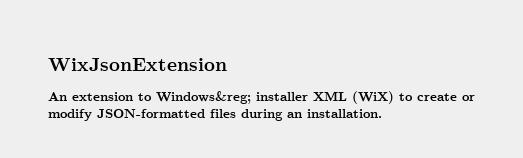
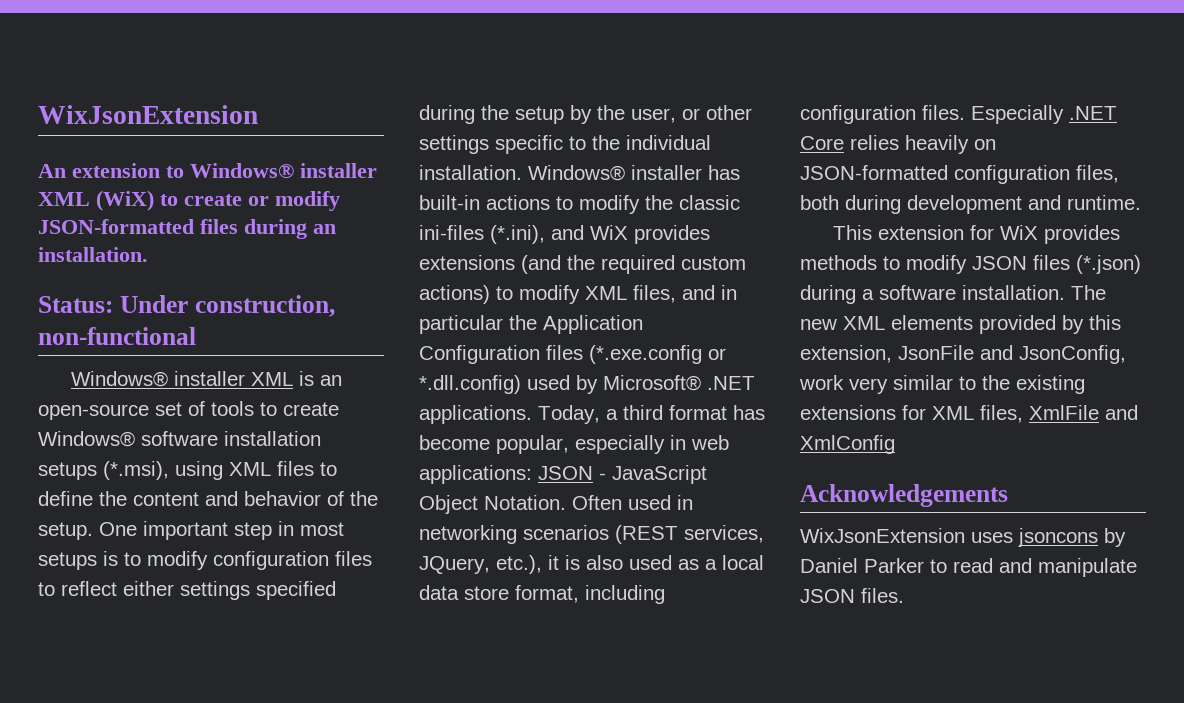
- An extension to Windows&reg; installer XML (WiX) to create or modify JSON-formatted files during an installation.
+ An extension to Windows® installer XML (WiX) to create or modify JSON-formatted files during an installation.
+ Status: Under construction, non-functional
+ Windows® installer XML is an open-source set of tools to create Windows® software installation setups (*.msi), using XML files to define the content and behavior of the setup. One important step in most setups is to modify configuration files to reflect either settings specified during the setup by the user, or other settings specific to the individual installation. Windows® installer has built-in actions to modify the classic ini-files (*.ini), and WiX provides extensions (and the required custom actions) to modify XML files, and in particular the Application Configuration files (*.exe.config or *.dll.config) used by Microsoft® .NET applications. Today, a third format has become popular, especially in web applications: JSON - JavaScript Object Notation. Often used in networking scenarios (REST services, JQuery, etc.), it is also used as a local data store format, including configuration files. Especially .NET Core relies heavily on JSON-formatted configuration files, both during development and runtime.
+ This extension for WiX provides methods to modify JSON files (*.json) during a software installation. The new XML elements provided by this extension, JsonFile and JsonConfig, work very similar to the existing extensions for XML files, XmlFile and XmlConfig
+ Acknowledgements
+ WixJsonExtension uses jsoncons by Daniel Parker to read and manipulate JSON files.

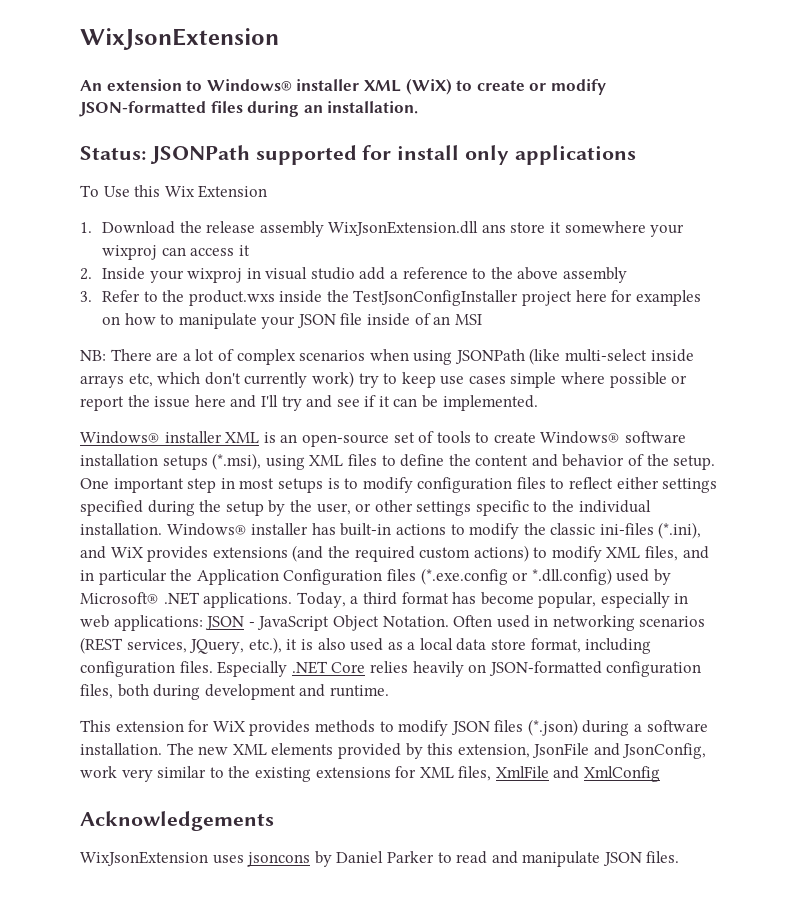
- Status: Under construction, non-functional
+ Status: JSONPath supported for install only applications
+ To Use this Wix Extension
+ 1. Download the release assembly WixJsonExtension.dll ans store it somewhere your wixproj can access it
+ 2. Inside your wixproj in visual studio add a reference to the above assembly
+ 3. Refer to the product.wxs inside the TestJsonConfigInstaller project here for examples on how to manipulate your JSON file inside of an MSI
+ NB: There are a lot of complex scenarios when using JSONPath (like multi-select inside arrays etc, which don't currently work) try to keep use cases simple where possible or report the issue here and I'll try and see if it can be implemented.

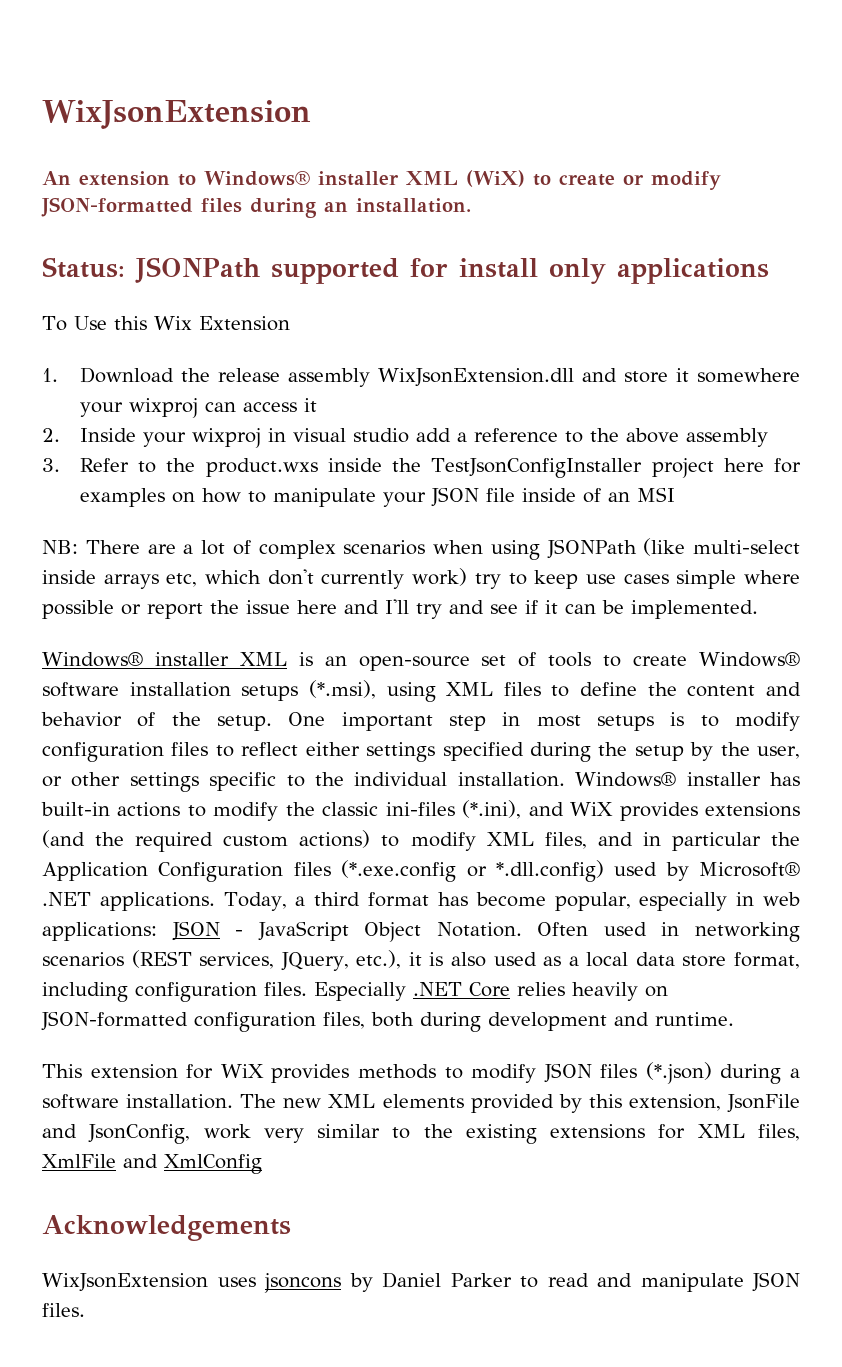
- 1. Download the release assembly WixJsonExtension.dll ans store it somewhere your wixproj can access it
+ 1. Download the release assembly WixJsonExtension.dll and store it somewhere your wixproj can access it

